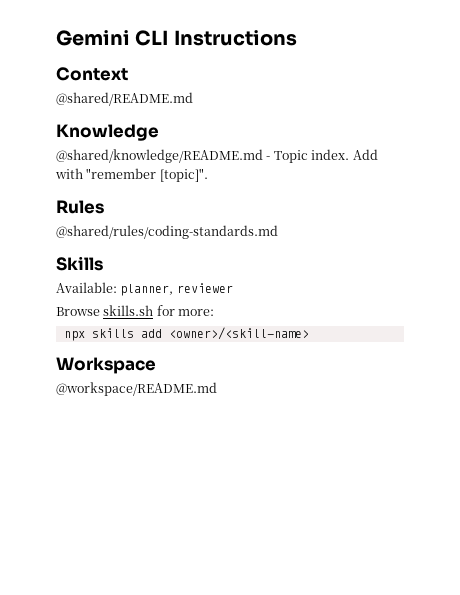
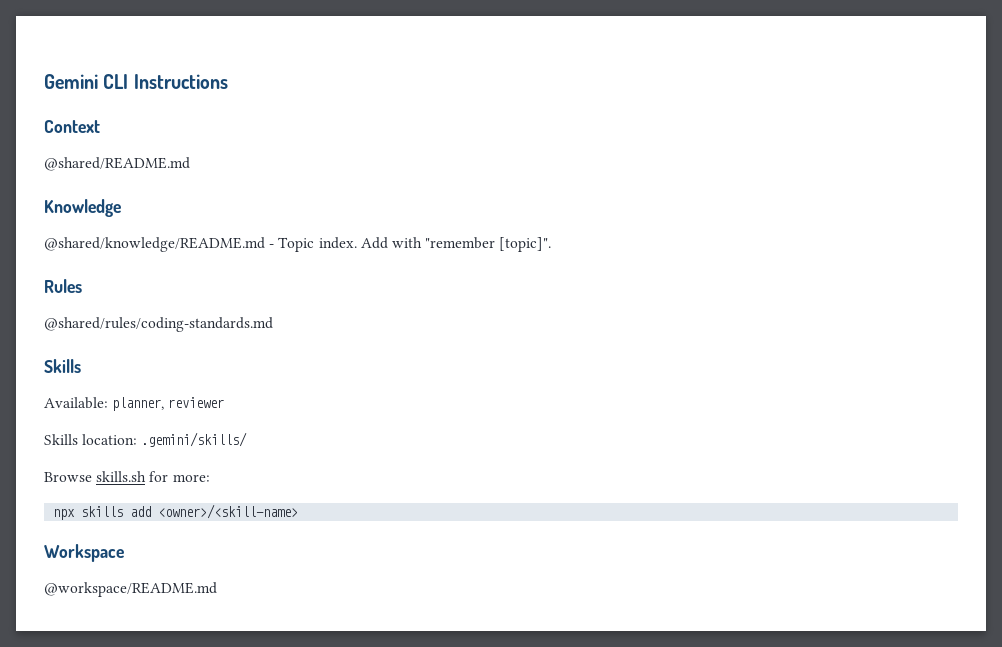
+ Skills location: .gemini/skills/

